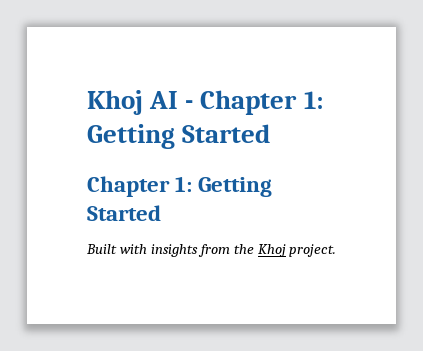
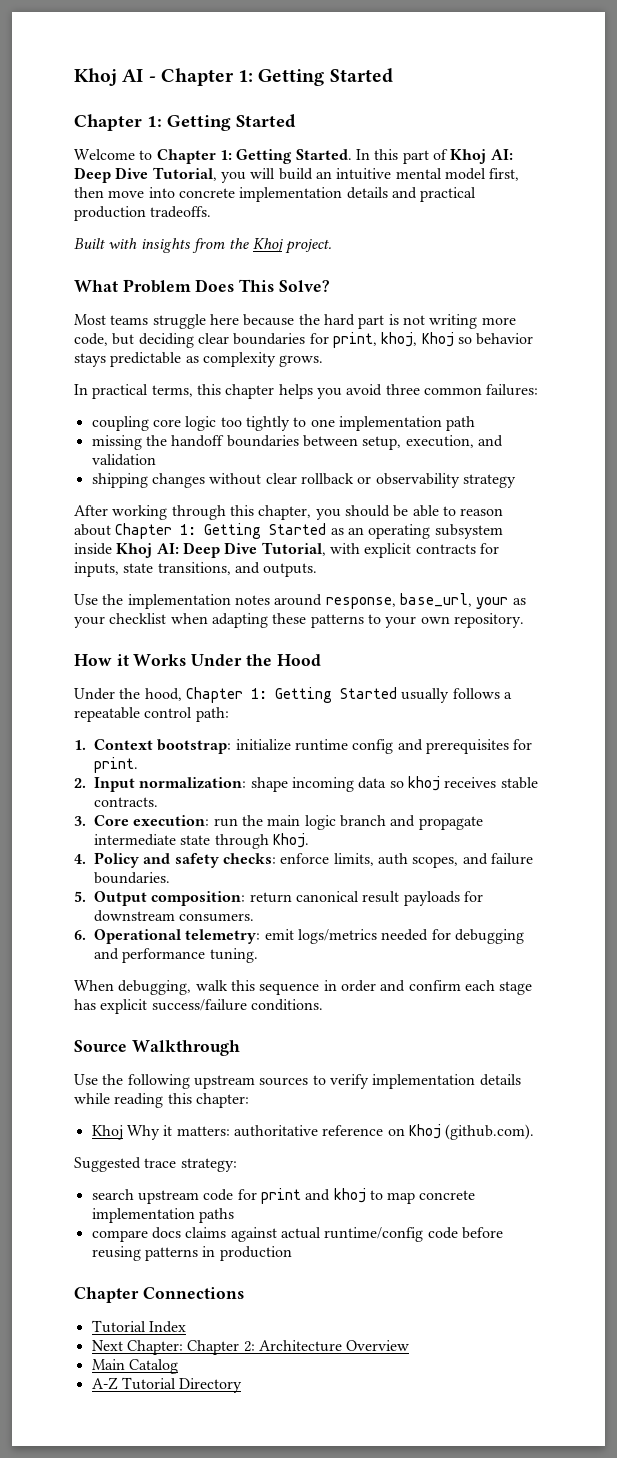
+ Welcome to Chapter 1: Getting Started. In this part of Khoj AI: Deep Dive Tutorial, you will build an intuitive mental model first, then move into concrete implementation details and practical production tradeoffs.
+ What Problem Does This Solve?
+ Most teams struggle here because the hard part is not writing more code, but deciding clear boundaries for print, khoj, Khoj so behavior stays predictable as complexity grows.
+ In practical terms, this chapter helps you avoid three common failures:
+ coupling core logic too tightly to one implementation path
+ missing the handoff boundaries between setup, execution, and validation
+ shipping changes without clear rollback or observability strategy
+ After working through this chapter, you should be able to reason about Chapter 1: Getting Started as an operating subsystem inside Khoj AI: Deep Dive Tutorial, with explicit contracts for inputs, state transitions, and outputs.
+ Use the implementation notes around response, base_url, your as your checklist when adapting these patterns to your own repository.
+ How it Works Under the Hood
+ Under the hood, Chapter 1: Getting Started usually follows a repeatable control path:
+ 1. Context bootstrap: initialize runtime config and prerequisites for print.
+ 2. Input normalization: shape incoming data so khoj receives stable contracts.
+ 3. Core execution: run the main logic branch and propagate intermediate state through Khoj.
+ 4. Policy and safety checks: enforce limits, auth scopes, and failure boundaries.
+ 5. Output composition: return canonical result payloads for downstream consumers.
+ 6. Operational telemetry: emit logs/metrics needed for debugging and performance tuning.
+ When debugging, walk this sequence in order and confirm each stage has explicit success/failure conditions.
+ Source Walkthrough
+ Use the following upstream sources to verify implementation details while reading this chapter:
+ Khoj Why it matters: authoritative reference on Khoj (github.com).
+ Suggested trace strategy:
+ search upstream code for print and khoj to map concrete implementation paths
+ compare docs claims against actual runtime/config code before reusing patterns in production
+ Chapter Connections
+ Tutorial Index
+ Next Chapter: Chapter 2: Architecture Overview
+ Main Catalog
+ A-Z Tutorial Directory

